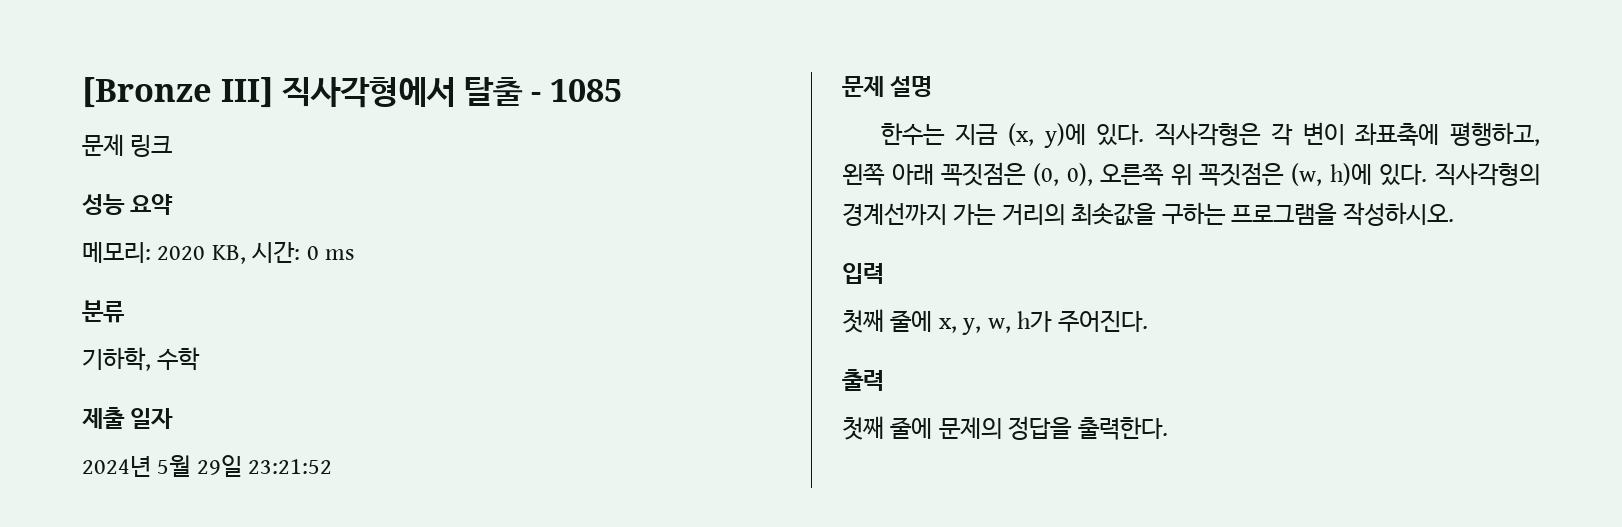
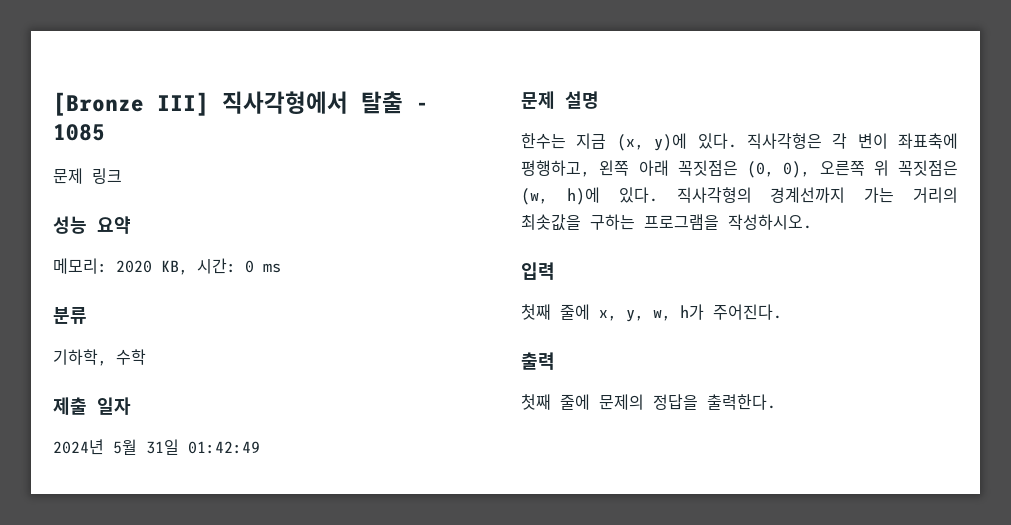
- 2024년 5월 29일 23:21:52
+ 2024년 5월 31일 01:42:49

